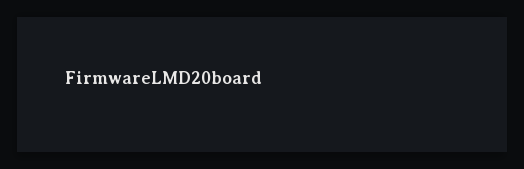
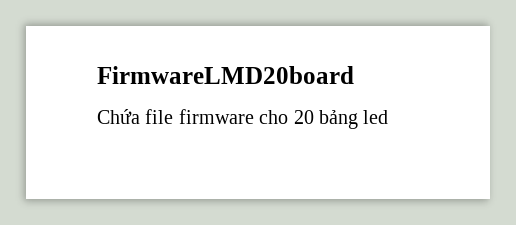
+ Chứa file firmware cho 20 bảng led

